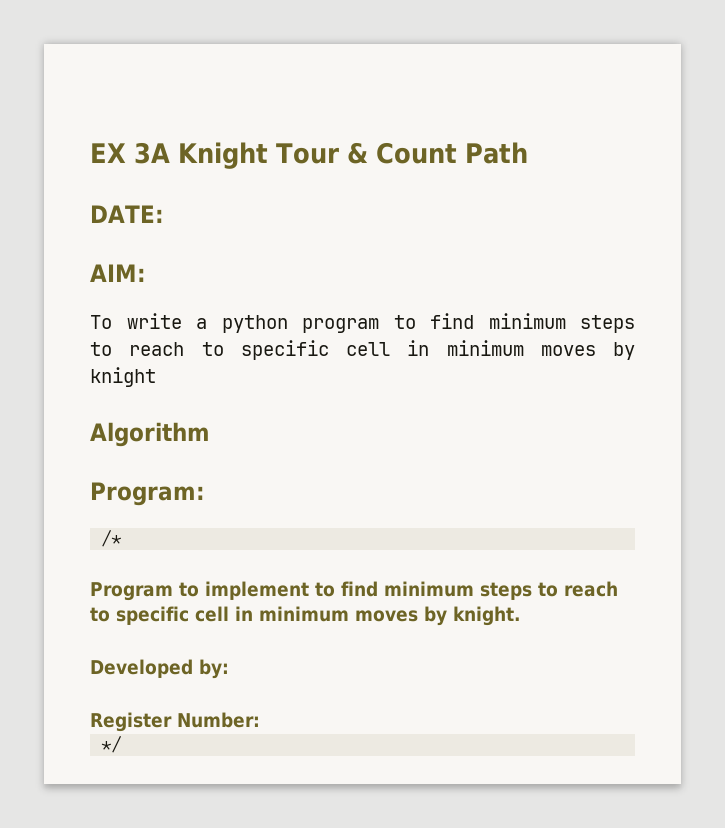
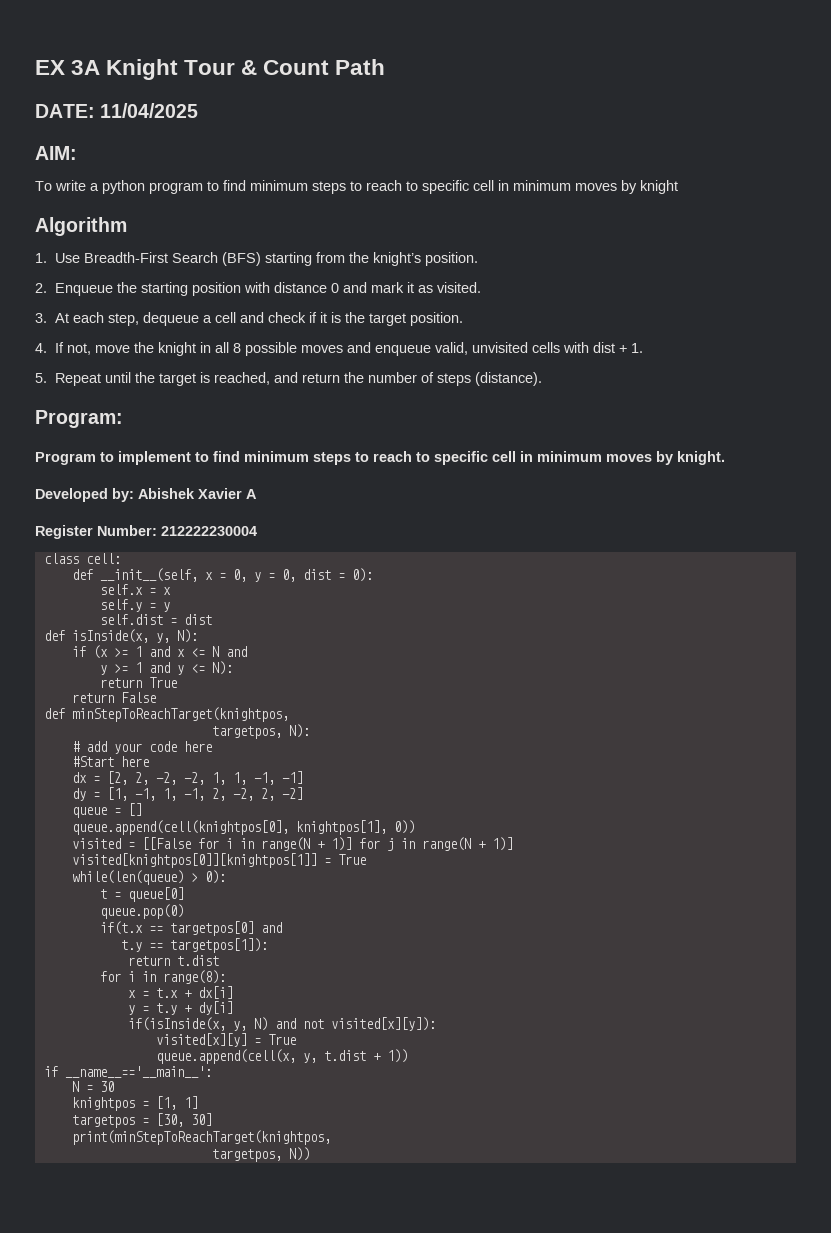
- DATE:
+ DATE: 11/04/2025
+ 1. Use Breadth-First Search (BFS) starting from the knight’s position.
+ 2. Enqueue the starting position with distance 0 and mark it as visited.
+ 3. At each step, dequeue a cell and check if it is the target position.
+ 4. If not, move the knight in all 8 possible moves and enqueue valid, unvisited cells with dist + 1.
+ 5. Repeat until the target is reached, and return the number of steps (distance).
- /*
- Developed by:
+ Developed by: Abishek Xavier A
- Register Number:
- */
+ Register Number: 212222230004
+ class cell:
+ def __init__(self, x = 0, y = 0, dist = 0):
+ self.x = x
+ self.y = y
+ self.dist = dist
+ def isInside(x, y, N):
+ if (x >= 1 and x <= N and
+ y >= 1 and y <= N):
+ return True
+ return False
+ def minStepToReachTarget(knightpos,
+ targetpos, N):
+ # add your code here
+ #Start here
+ dx = [2, 2, -2, -2, 1, 1, -1, -1]
+ dy = [1, -1, 1, -1, 2, -2, 2, -2]
+ queue = []
+ queue.append(cell(knightpos[0], knightpos[1], 0))
+ visited = [[False for i in range(N + 1)] for j in range(N + 1)]
+ visited[knightpos[0]][knightpos[1]] = True
+ while(len(queue) > 0):
+ t = queue[0]
+ queue.pop(0)
+ if(t.x == targetpos[0] and
+ t.y == targetpos[1]):
+ return t.dist
+ for i in range(8):
+ x = t.x + dx[i]
+ y = t.y + dy[i]
+ if(isInside(x, y, N) and not visited[x][y]):
+ visited[x][y] = True
+ queue.append(cell(x, y, t.dist + 1))
+ if __name__=='__main__':
+ N = 30
+ knightpos = [1, 1]
+ targetpos = [30, 30]
+ print(minStepToReachTarget(knightpos,
+ targetpos, N))

